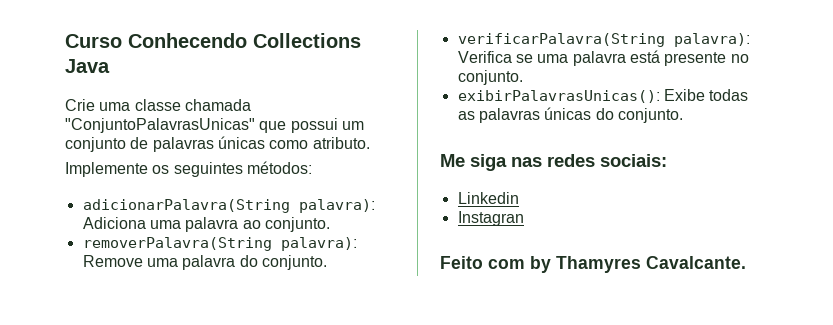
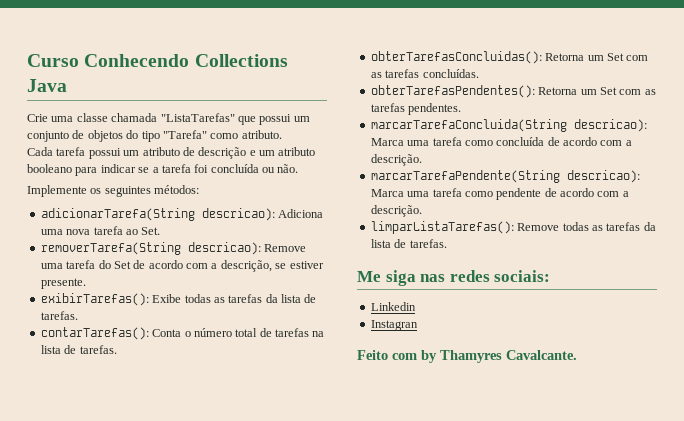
- Crie uma classe chamada "ConjuntoPalavrasUnicas" que possui um conjunto de palavras únicas como atributo.
+ Crie uma classe chamada "ListaTarefas" que possui um conjunto de objetos do tipo "Tarefa" como atributo.
+ Cada tarefa possui um atributo de descrição e um atributo booleano para indicar se a tarefa foi concluída ou não.
  Implemente os seguintes métodos:
- adicionarPalavra(String palavra): Adiciona uma palavra ao conjunto.
- removerPalavra(String palavra): Remove uma palavra do conjunto.
- verificarPalavra(String palavra): Verifica se uma palavra está presente no conjunto.
- exibirPalavrasUnicas(): Exibe todas as palavras únicas do conjunto.
+ adicionarTarefa(String descricao): Adiciona uma nova tarefa ao Set.
+ removerTarefa(String descricao): Remove uma tarefa do Set de acordo com a descrição, se estiver presente.
+ exibirTarefas(): Exibe todas as tarefas da lista de tarefas.
+ contarTarefas(): Conta o número total de tarefas na lista de tarefas.
+ obterTarefasConcluidas(): Retorna um Set com as tarefas concluídas.
+ obterTarefasPendentes(): Retorna um Set com as tarefas pendentes.
+ marcarTarefaConcluida(String descricao): Marca uma tarefa como concluída de acordo com a descrição.
+ marcarTarefaPendente(String descricao): Marca uma tarefa como pendente de acordo com a descrição.
+ limparListaTarefas(): Remove todas as tarefas da lista de tarefas.

